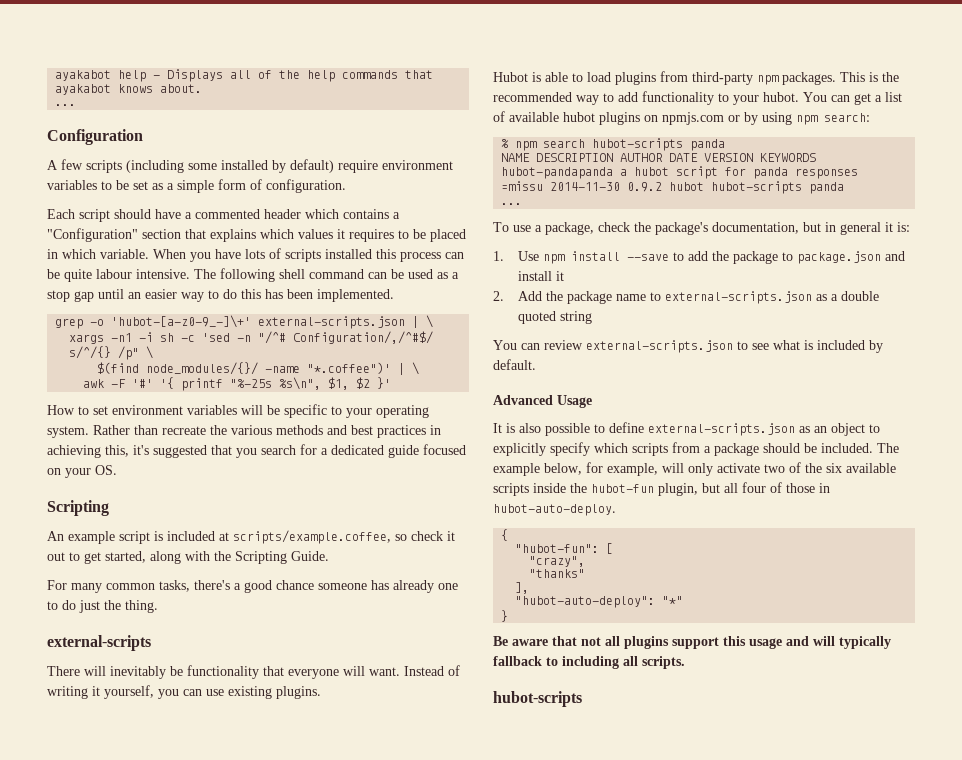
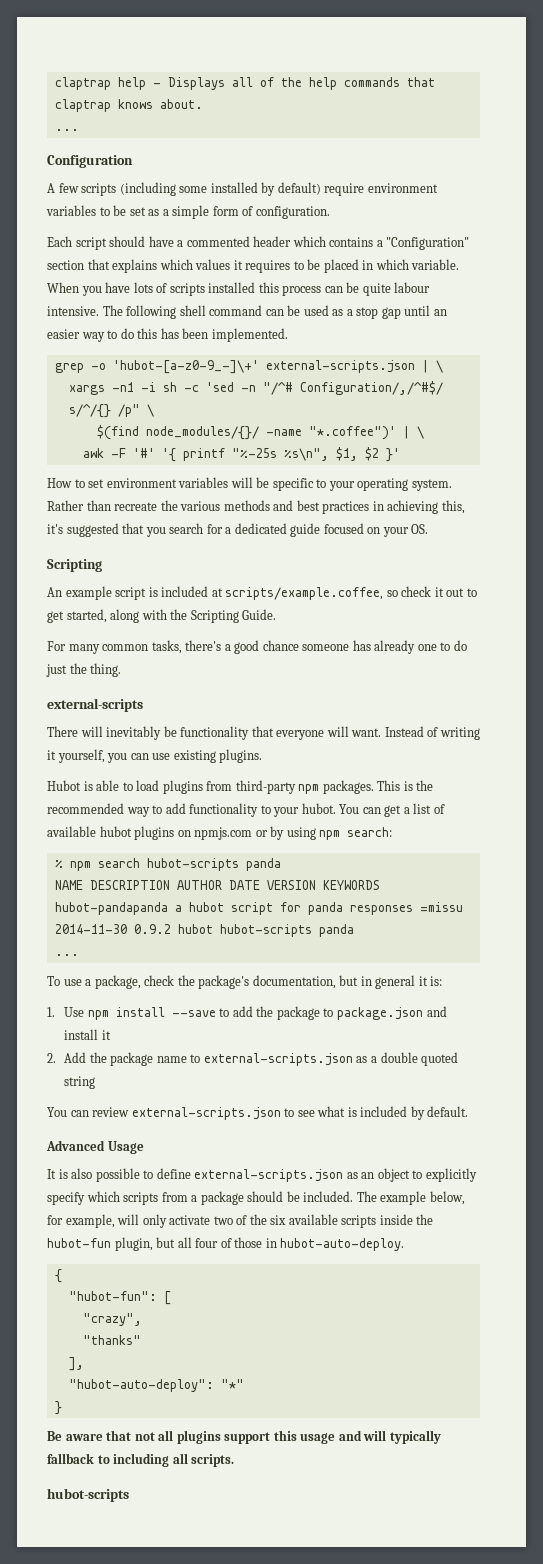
- ayakabot help - Displays all of the help commands that ayakabot knows about.
+ claptrap help - Displays all of the help commands that claptrap knows about.

